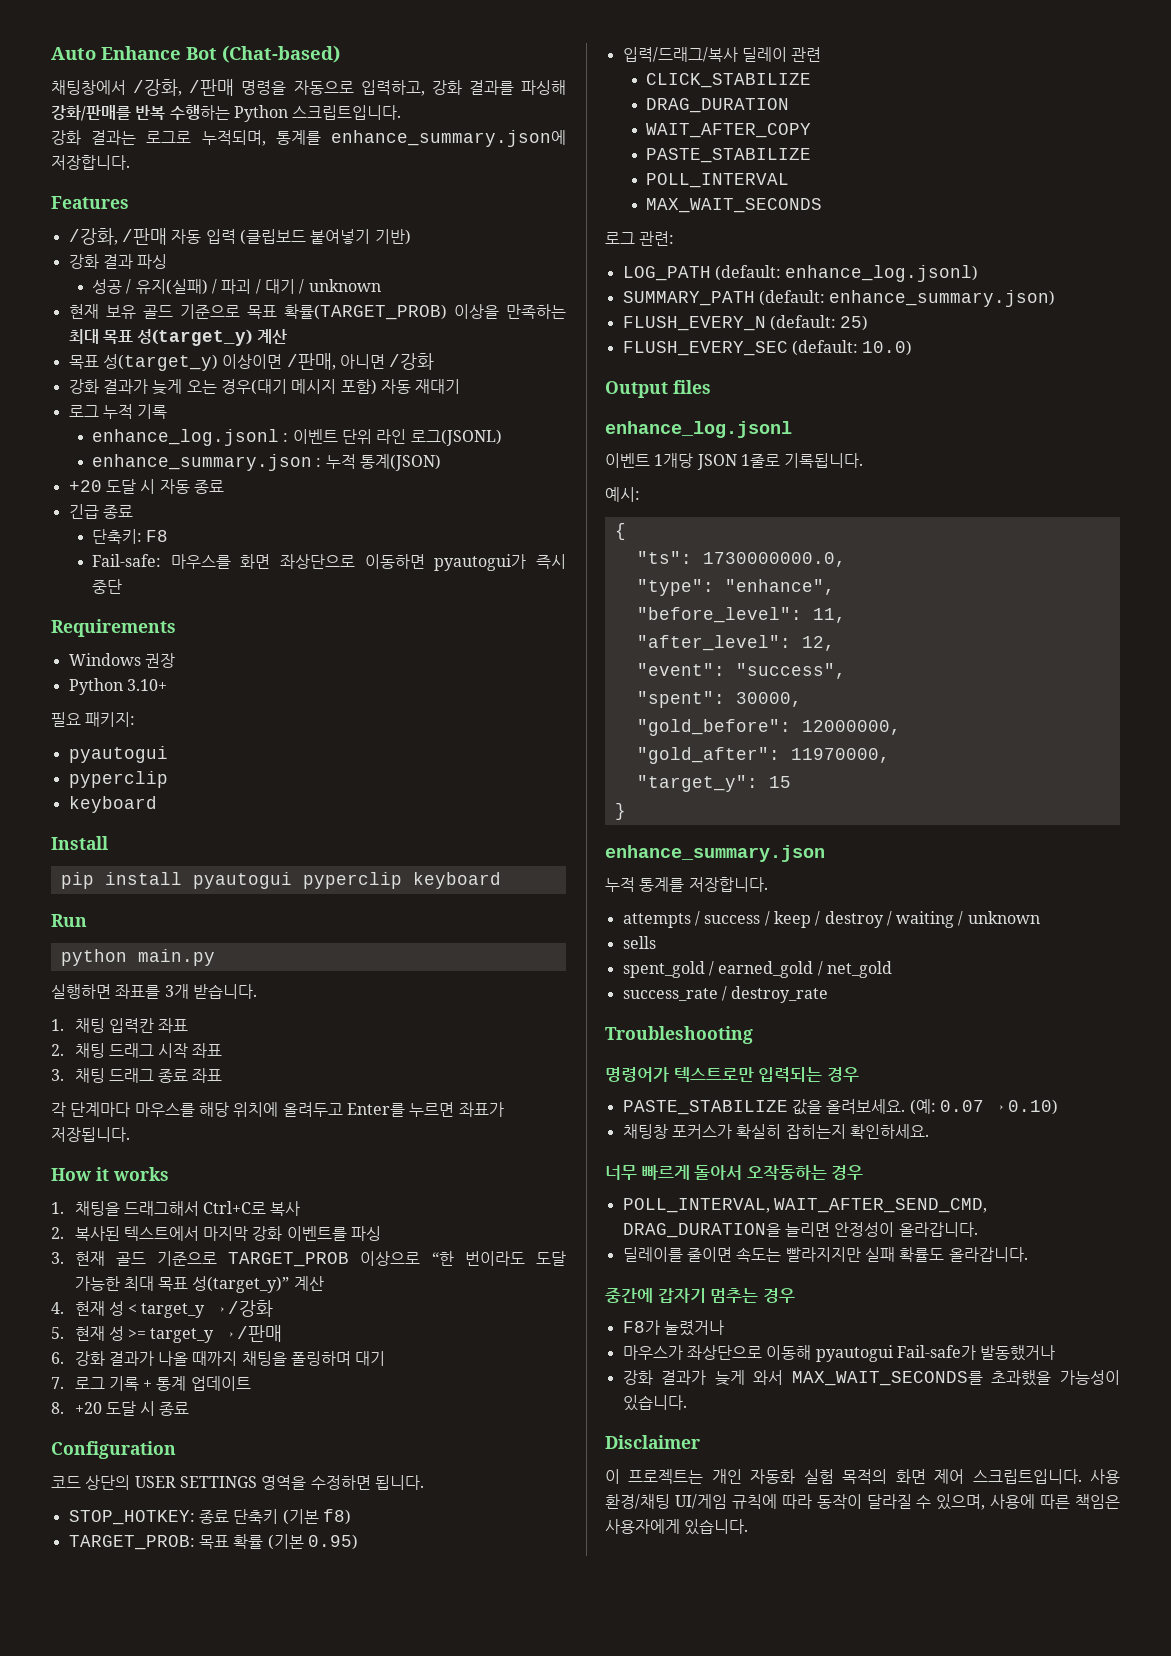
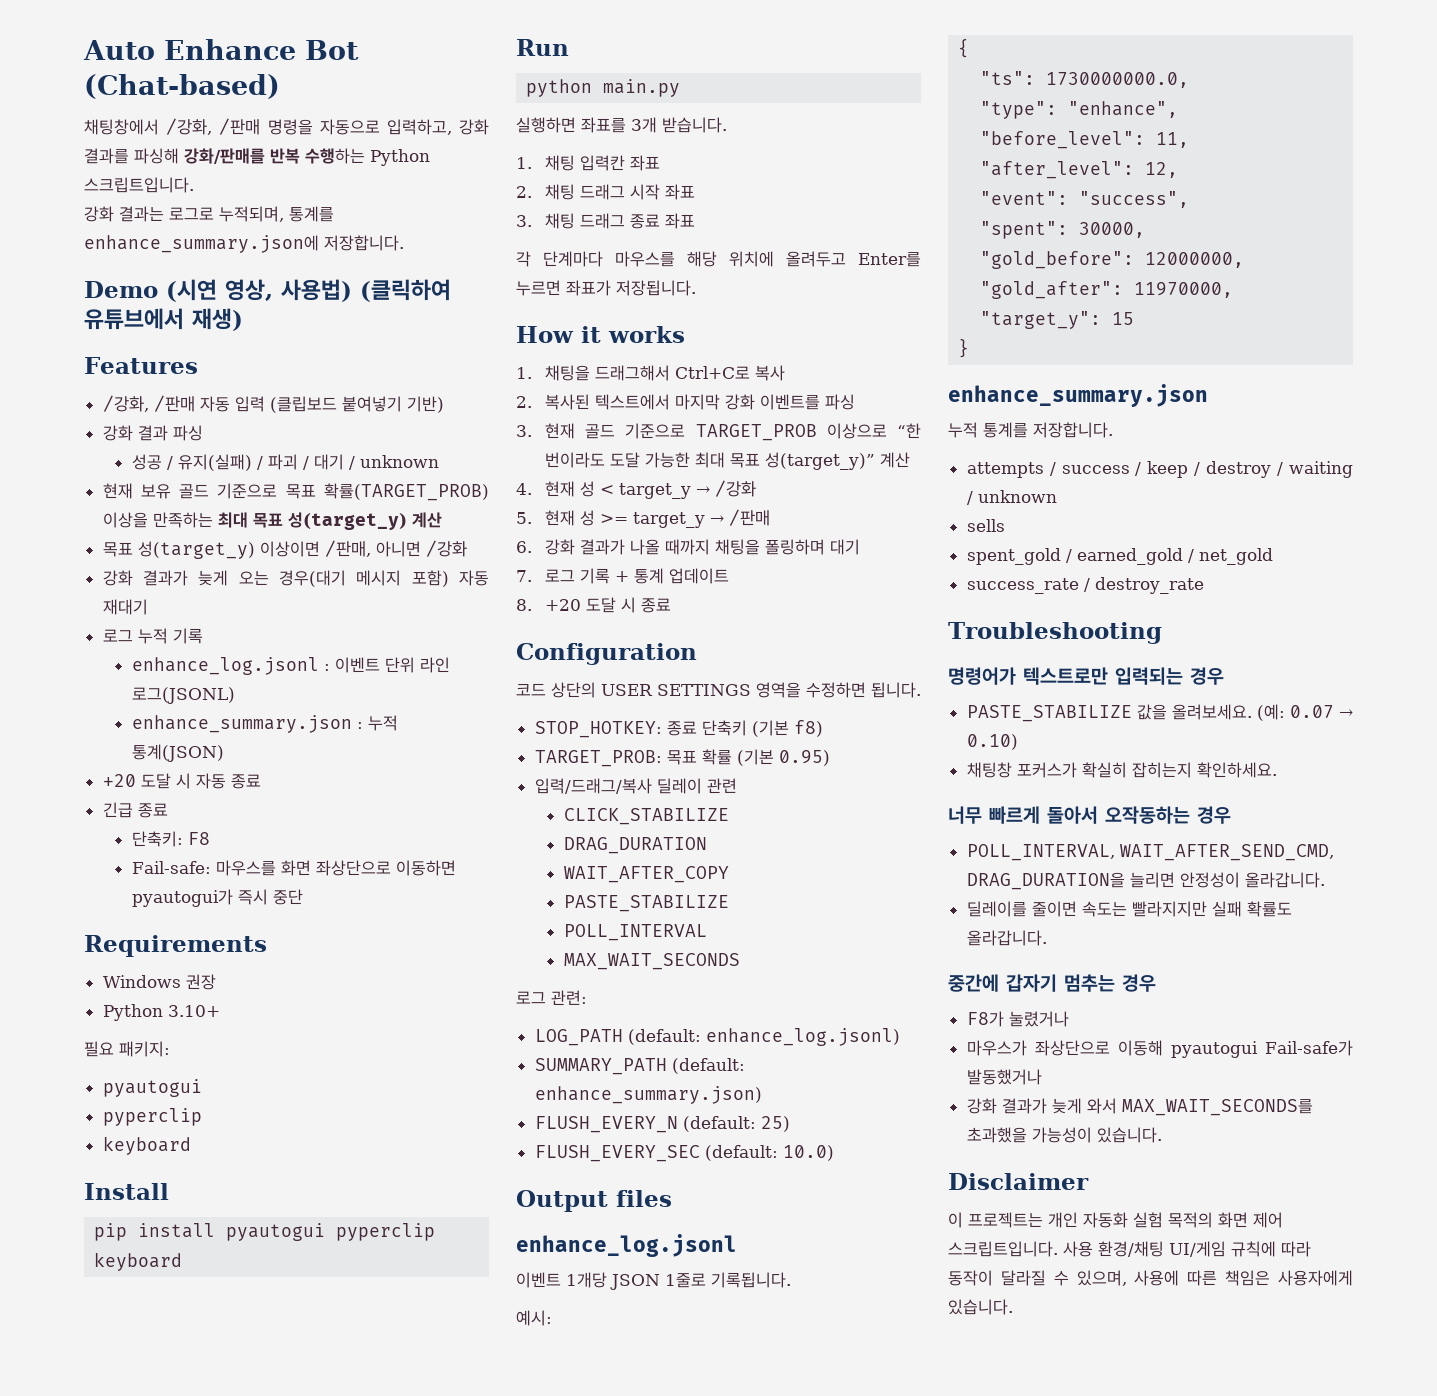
+ Demo (시연 영상, 사용법) (클릭하여 유튜브에서 재생)

